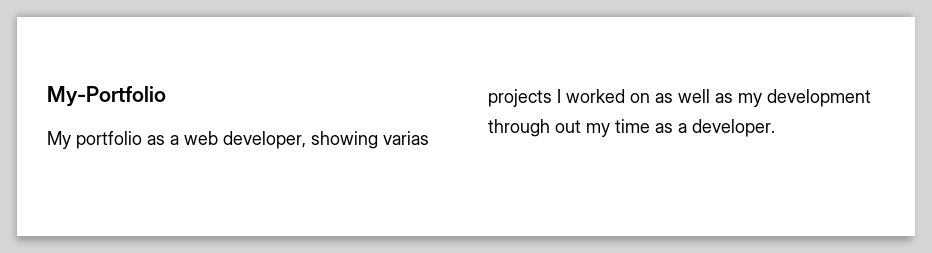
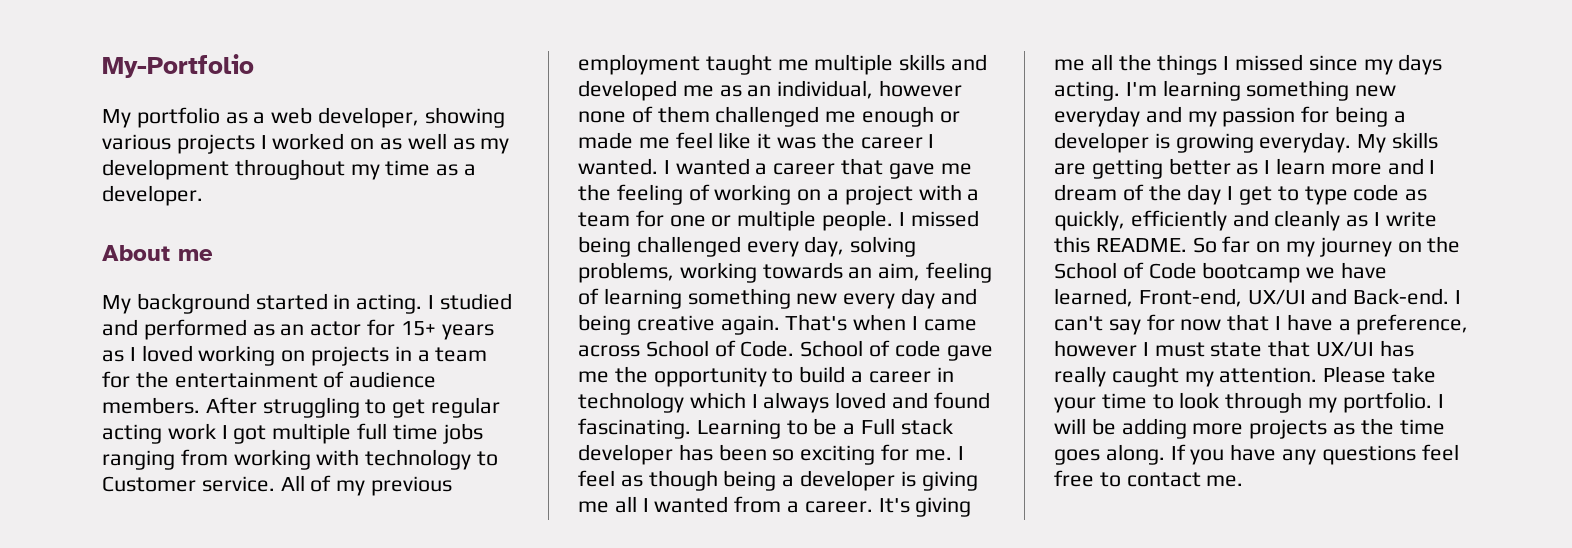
- My portfolio as a web developer, showing varias projects I worked on as well as my development through out my time as a developer.
+ My portfolio as a web developer, showing various projects I worked on as well as my development throughout my time as a developer.
+ About me
+ My background started in acting. I studied and performed as an actor for 15+ years as I loved working on projects in a team for the entertainment of audience members. After struggling to get regular acting work I got multiple full time jobs ranging from working with technology to Customer service. All of my previous employment taught me multiple skills and developed me as an individual, however none of them challenged me enough or made me feel like it was the career I wanted. I wanted a career that gave me the feeling of working on a project with a team for one or multiple people. I missed being challenged every day, solving problems, working towards an aim, feeling of learning something new every day and being creative again. That's when I came across School of Code. School of code gave me the opportunity to build a career in technology which I always loved and found fascinating. Learning to be a Full stack developer has been so exciting for me. I feel as though being a developer is giving me all I wanted from a career. It's giving me all the things I missed since my days acting. I'm learning something new everyday and my passion for being a developer is growing everyday. My skills are getting better as I learn more and I dream of the day I get to type code as quickly, efficiently and cleanly as I write this README. So far on my journey on the School of Code bootcamp we have learned, Front-end, UX/UI and Back-end. I can't say for now that I have a preference, however I must state that UX/UI has really caught my attention. Please take your time to look through my portfolio. I will be adding more projects as the time goes along. If you have any questions feel free to contact me.

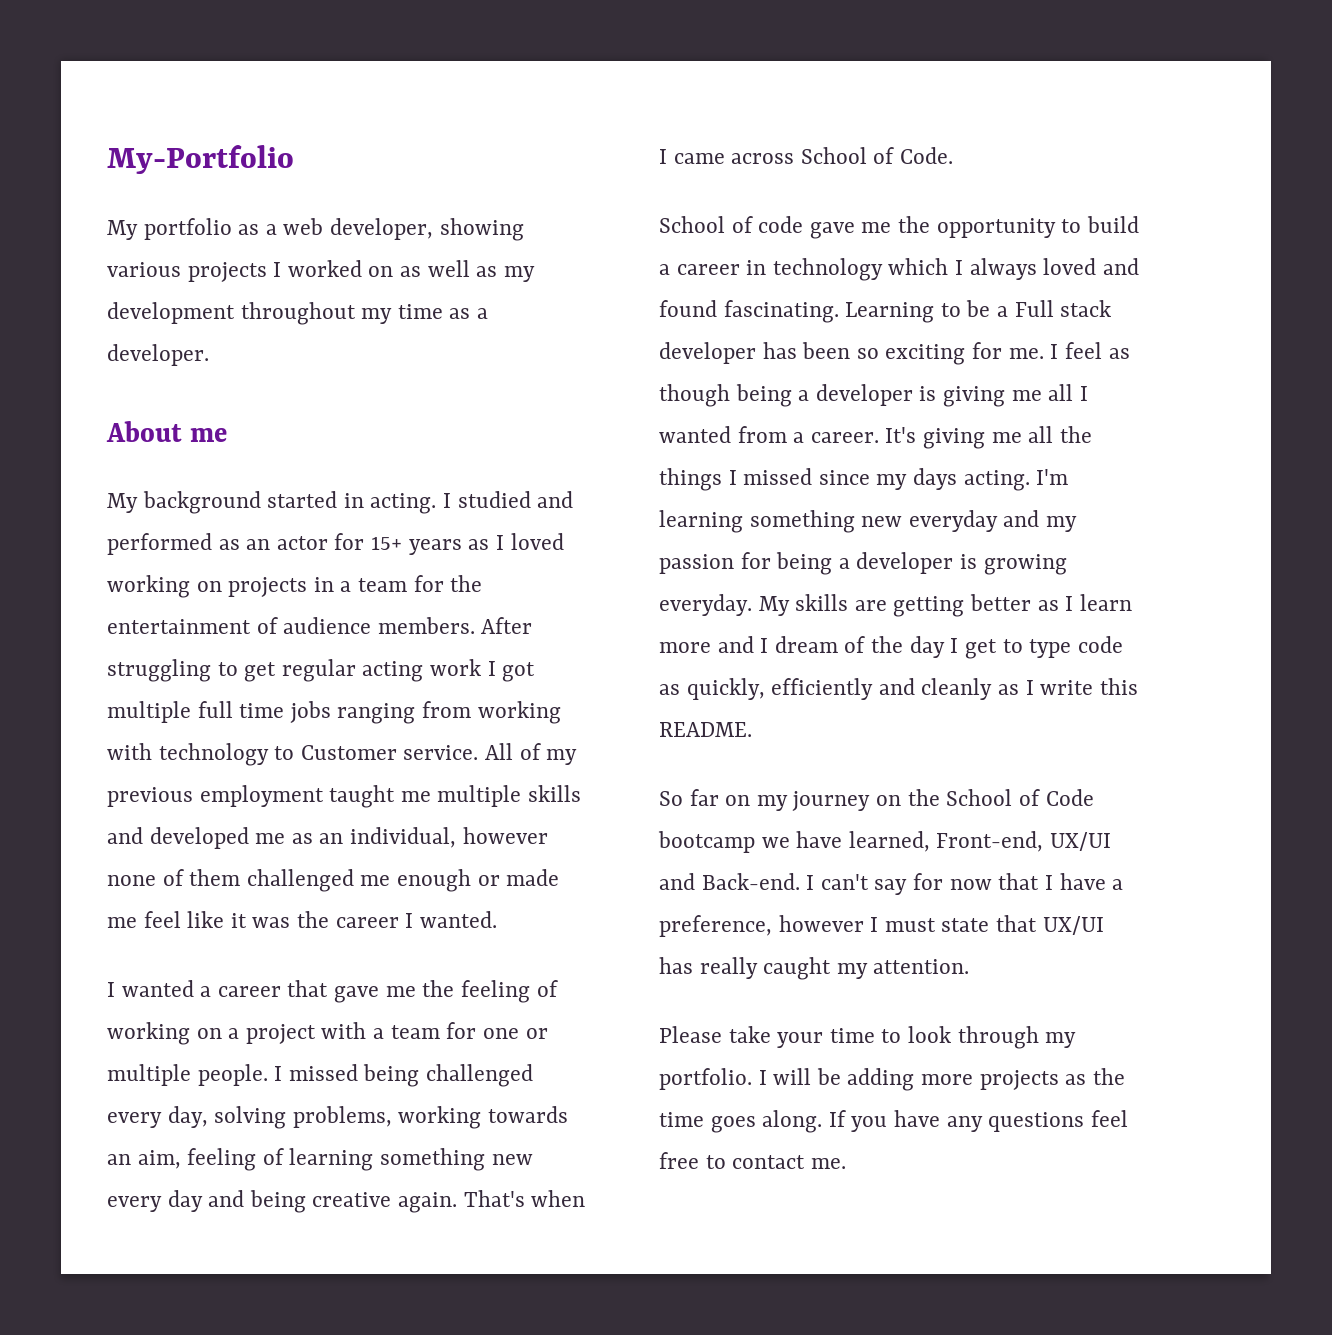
- All of my previous employment taught me multiple skills and developed me as an individual, however none of them challenged me enough or made me feel like it was the career I wanted. I wanted a career that gave me the feeling of working on a project with a team for one or multiple people.
+ All of my previous employment taught me multiple skills and developed me as an individual, however none of them challenged me enough or made me feel like it was the career I wanted.
+ I wanted a career that gave me the feeling of working on a project with a team for one or multiple people.
- That's when I came across School of Code. School of code gave me the opportunity to build a career in technology which I always loved and found fascinating.
+ That's when I came across School of Code.
+ School of code gave me the opportunity to build a career in technology which I always loved and found fascinating.
- My skills are getting better as I learn more and I dream of the day I get to type code as quickly, efficiently and cleanly as I write this README. So far on my journey on the School of Code bootcamp we have learned, Front-end, UX/UI and Back-end.
+ My skills are getting better as I learn more and I dream of the day I get to type code as quickly, efficiently and cleanly as I write this README.
+ So far on my journey on the School of Code bootcamp we have learned, Front-end, UX/UI and Back-end.
- I can't say for now that I have a preference, however I must state that UX/UI has really caught my attention. Please take your time to look through my portfolio.
+ I can't say for now that I have a preference, however I must state that UX/UI has really caught my attention.
+ Please take your time to look through my portfolio.

